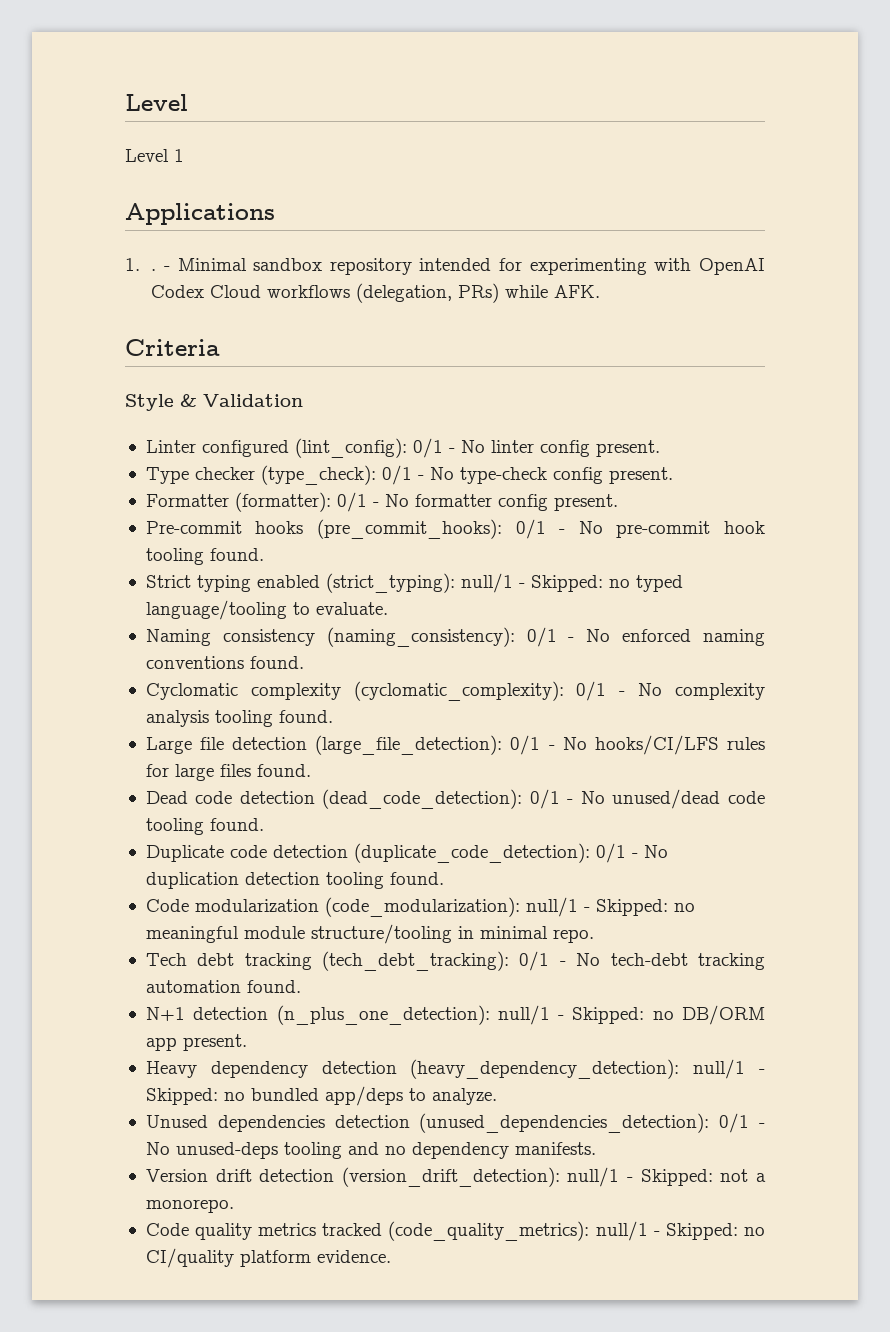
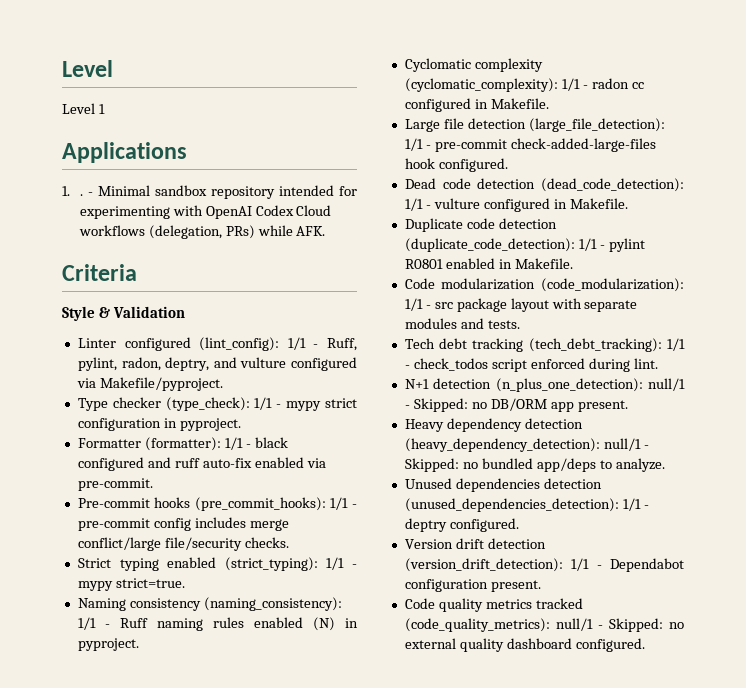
- Linter configured (lint_config): 0/1 - No linter config present.
- Type checker (type_check): 0/1 - No type-check config present.
- Formatter (formatter): 0/1 - No formatter config present.
- Pre-commit hooks (pre_commit_hooks): 0/1 - No pre-commit hook tooling found.
- Strict typing enabled (strict_typing): null/1 - Skipped: no typed language/tooling to evaluate.
- Naming consistency (naming_consistency): 0/1 - No enforced naming conventions found.
- Cyclomatic complexity (cyclomatic_complexity): 0/1 - No complexity analysis tooling found.
- Large file detection (large_file_detection): 0/1 - No hooks/CI/LFS rules for large files found.
- Dead code detection (dead_code_detection): 0/1 - No unused/dead code tooling found.
- Duplicate code detection (duplicate_code_detection): 0/1 - No duplication detection tooling found.
- Code modularization (code_modularization): null/1 - Skipped: no meaningful module structure/tooling in minimal repo.
- Tech debt tracking (tech_debt_tracking): 0/1 - No tech-debt tracking automation found.
+ Linter configured (lint_config): 1/1 - Ruff, pylint, radon, deptry, and vulture configured via Makefile/pyproject.
+ Type checker (type_check): 1/1 - mypy strict configuration in pyproject.
+ Formatter (formatter): 1/1 - black configured and ruff auto-fix enabled via pre-commit.
+ Pre-commit hooks (pre_commit_hooks): 1/1 - pre-commit config includes merge conflict/large file/security checks.
+ Strict typing enabled (strict_typing): 1/1 - mypy strict=true.
+ Naming consistency (naming_consistency): 1/1 - Ruff naming rules enabled (N) in pyproject.
+ Cyclomatic complexity (cyclomatic_complexity): 1/1 - radon cc configured in Makefile.
+ Large file detection (large_file_detection): 1/1 - pre-commit check-added-large-files hook configured.
+ Dead code detection (dead_code_detection): 1/1 - vulture configured in Makefile.
+ Duplicate code detection (duplicate_code_detection): 1/1 - pylint R0801 enabled in Makefile.
+ Code modularization (code_modularization): 1/1 - src package layout with separate modules and tests.
+ Tech debt tracking (tech_debt_tracking): 1/1 - check_todos script enforced during lint.
- Unused dependencies detection (unused_dependencies_detection): 0/1 - No unused-deps tooling and no dependency manifests.
- Version drift detection (version_drift_detection): null/1 - Skipped: not a monorepo.
+ Unused dependencies detection (unused_dependencies_detection): 1/1 - deptry configured.
+ Version drift detection (version_drift_detection): 1/1 - Dependabot configuration present.
- Code quality metrics tracked (code_quality_metrics): null/1 - Skipped: no CI/quality platform evidence.
+ Code quality metrics tracked (code_quality_metrics): null/1 - Skipped: no external quality dashboard configured.

